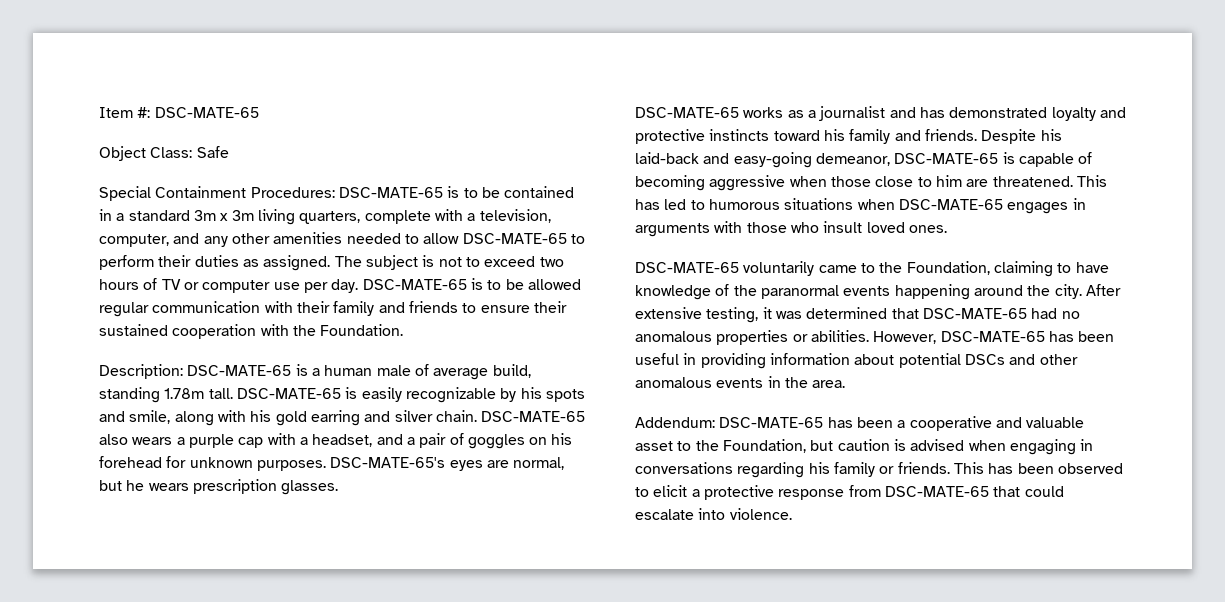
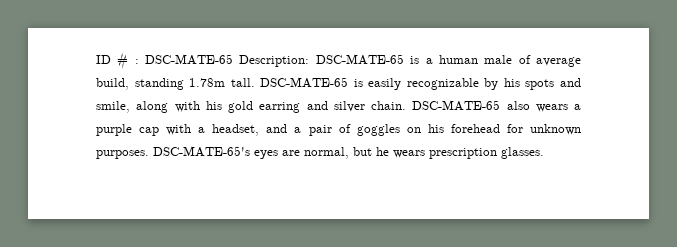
- Item #: DSC-MATE-65
- Object Class: Safe
- Special Containment Procedures: DSC-MATE-65 is to be contained in a standard 3m x 3m living quarters, complete with a television, computer, and any other amenities needed to allow DSC-MATE-65 to perform their duties as assigned. The subject is not to exceed two hours of TV or computer use per day. DSC-MATE-65 is to be allowed regular communication with their family and friends to ensure their sustained cooperation with the Foundation.
- Description: DSC-MATE-65 is a human male of average build, standing 1.78m tall.
+ ID # : DSC-MATE-65 Description: DSC-MATE-65 is a human male of average build, standing 1.78m tall.
- DSC-MATE-65 works as a journalist and has demonstrated loyalty and protective instincts toward his family and friends. Despite his laid-back and easy-going demeanor, DSC-MATE-65 is capable of becoming aggressive when those close to him are threatened. This has led to humorous situations when DSC-MATE-65 engages in arguments with those who insult loved ones.
- DSC-MATE-65 voluntarily came to the Foundation, claiming to have knowledge of the paranormal events happening around the city. After extensive testing, it was determined that DSC-MATE-65 had no anomalous properties or abilities. However, DSC-MATE-65 has been useful in providing information about potential DSCs and other anomalous events in the area.
- Addendum: DSC-MATE-65 has been a cooperative and valuable asset to the Foundation, but caution is advised when engaging in conversations regarding his family or friends. This has been observed to elicit a protective response from DSC-MATE-65 that could escalate into violence.

